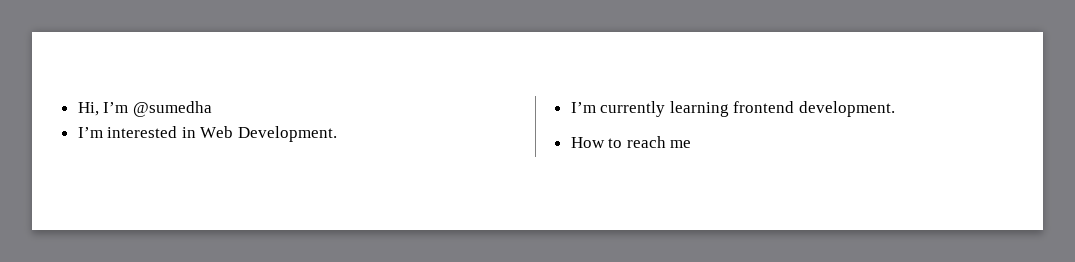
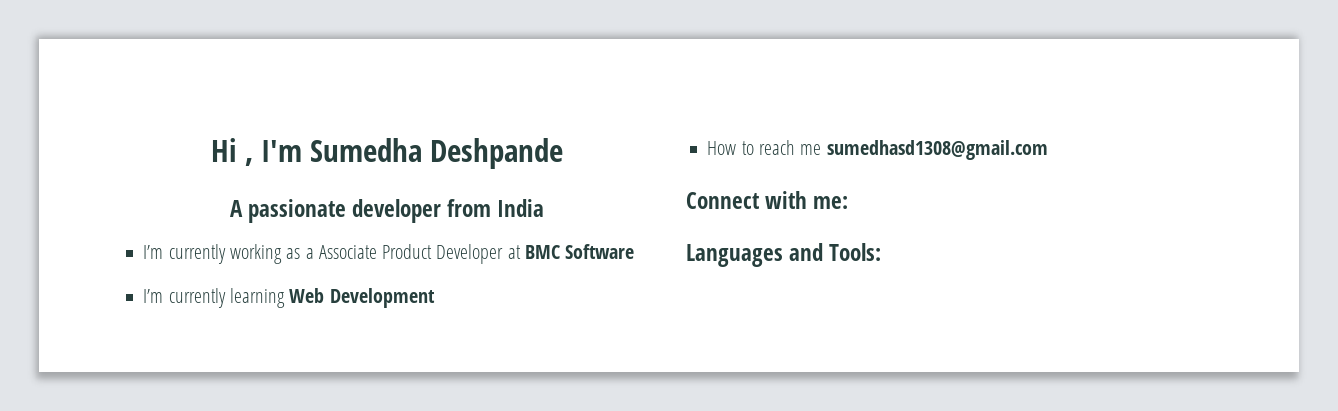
- Hi, I’m @sumedha
- I’m interested in Web Development.
+ Hi , I'm Sumedha Deshpande
+ A passionate developer from India
+ I’m currently working as a Associate Product Developer at BMC Software
- I’m currently learning frontend development.
+ I’m currently learning Web Development
- How to reach me
+ How to reach me sumedhasd1308@gmail.com
+ Connect with me:
+ Languages and Tools:

